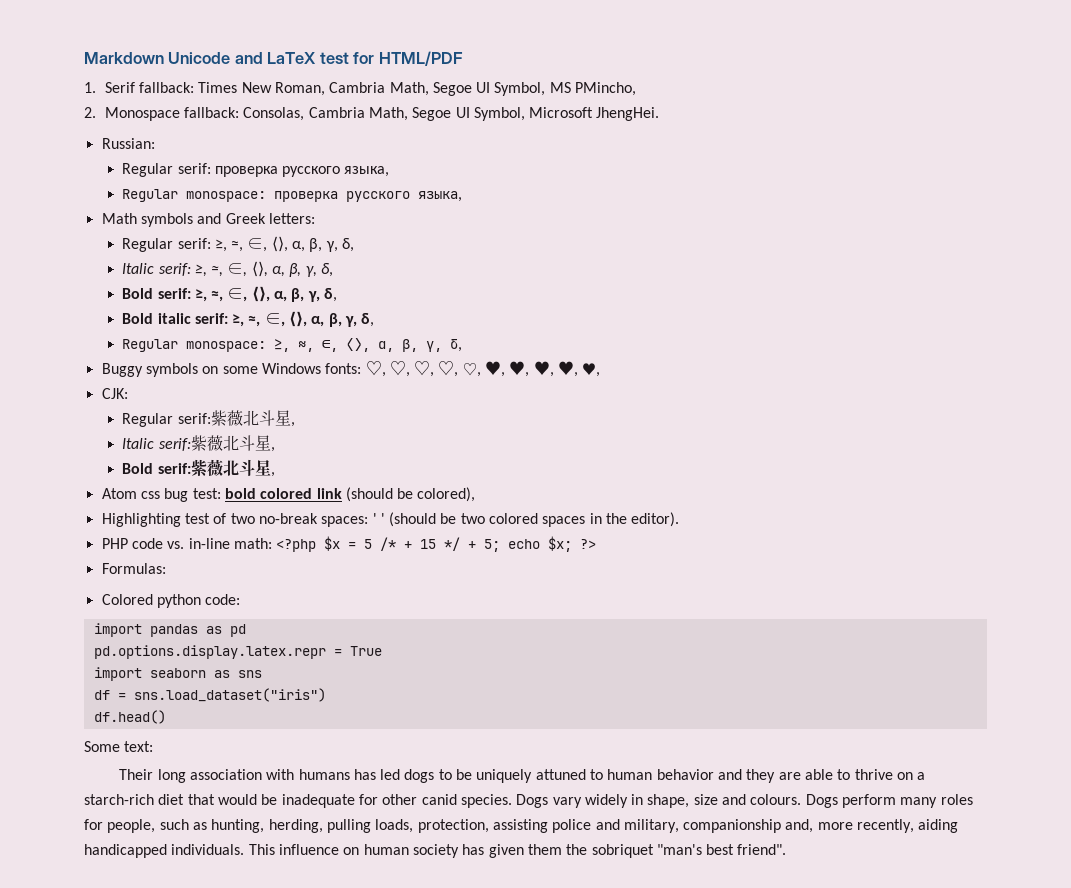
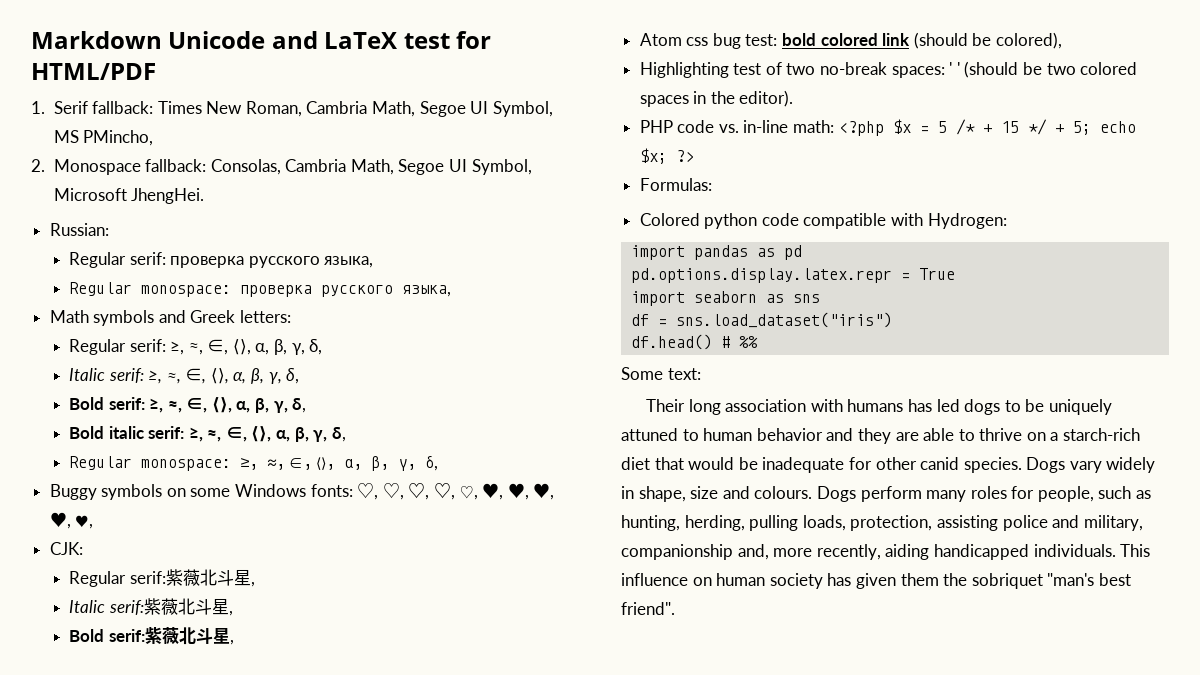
- Colored python code:
+ Colored python code compatible with Hydrogen:
- df.head()
+ df.head() # %%

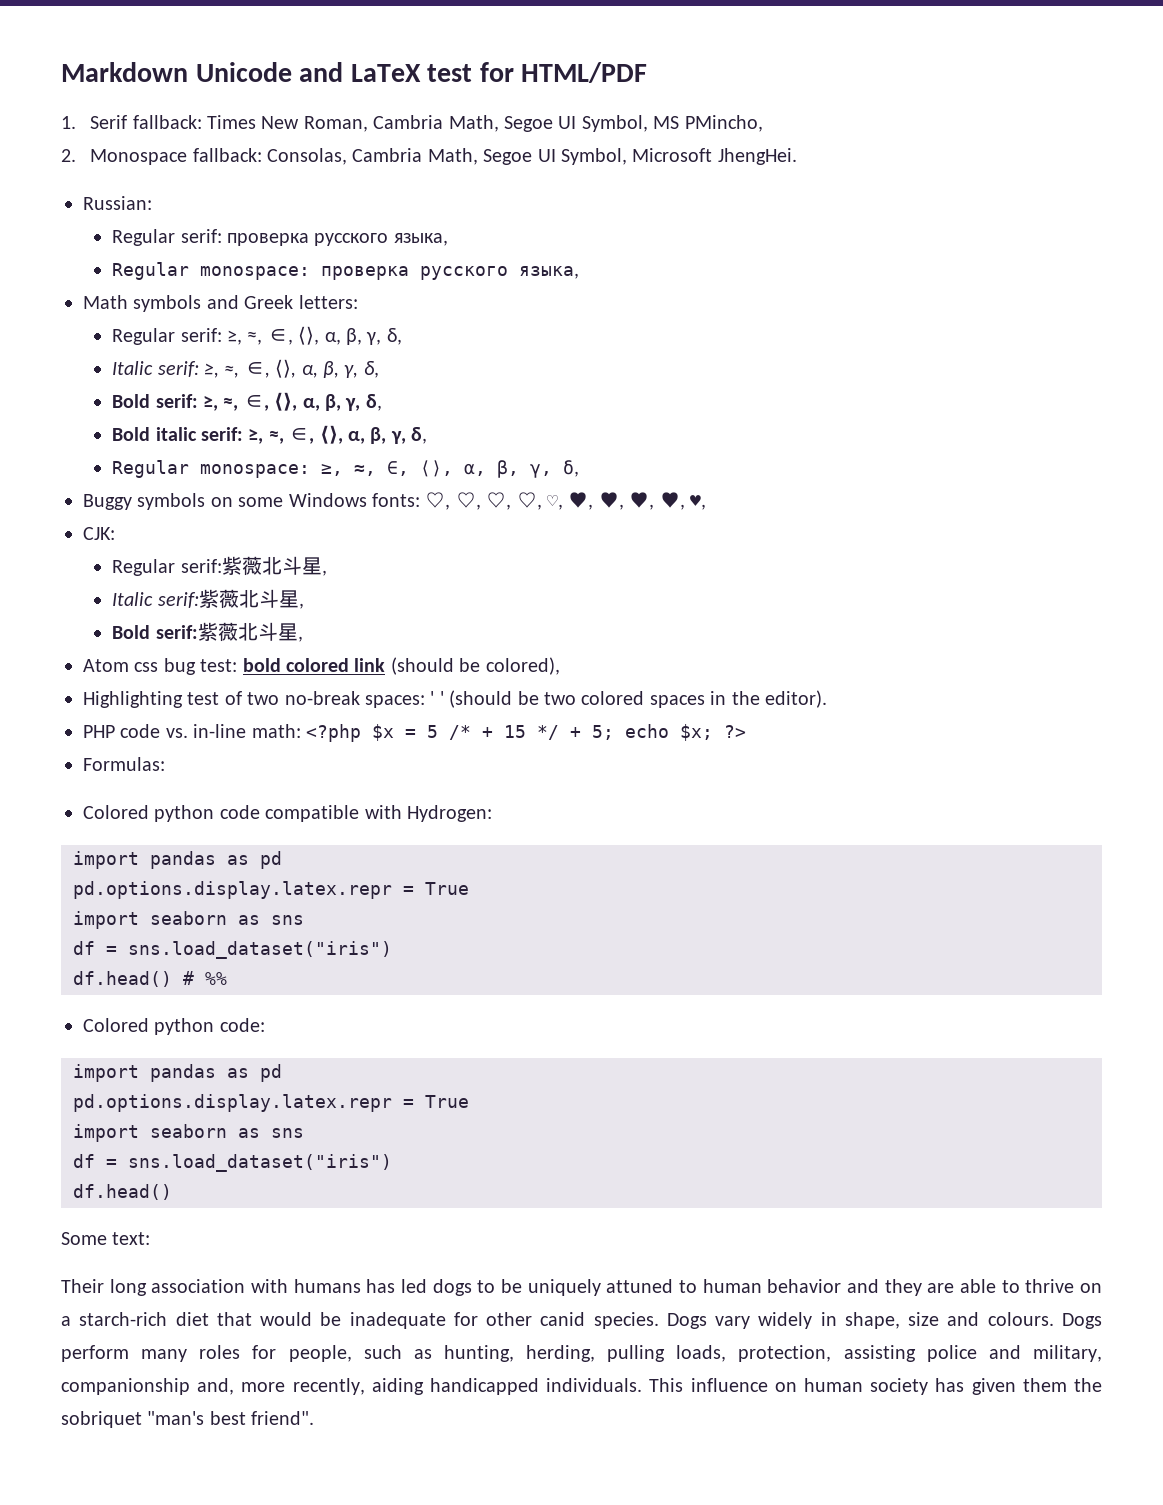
+ Colored python code:
+ import pandas as pd
+ pd.options.display.latex.repr = True
+ import seaborn as sns
+ df = sns.load_dataset("iris")
+ df.head()

